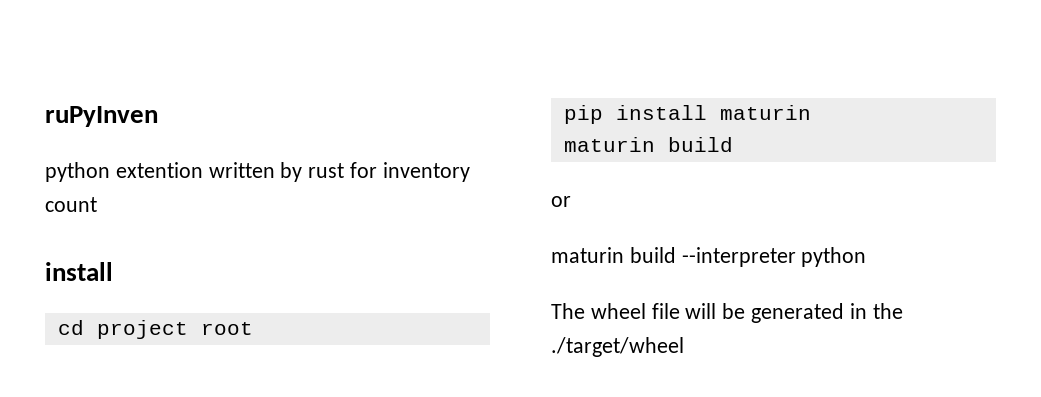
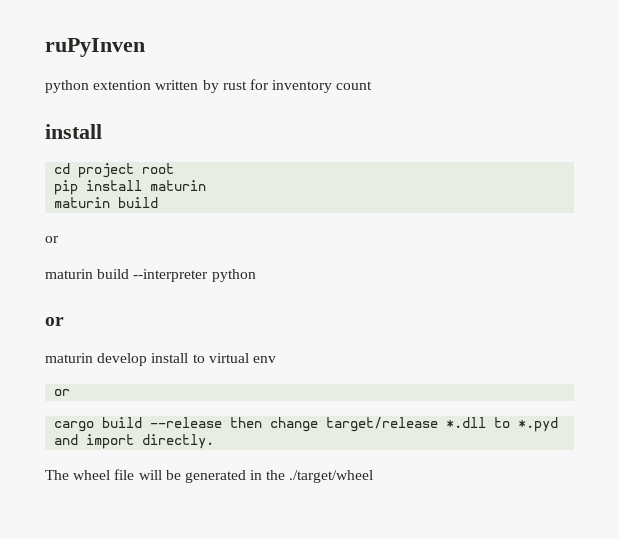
  maturin build --interpreter python
+ or
+ maturin develop install to virtual env
+ or
+ cargo build --release then change target/release *.dll to *.pyd and import directly.

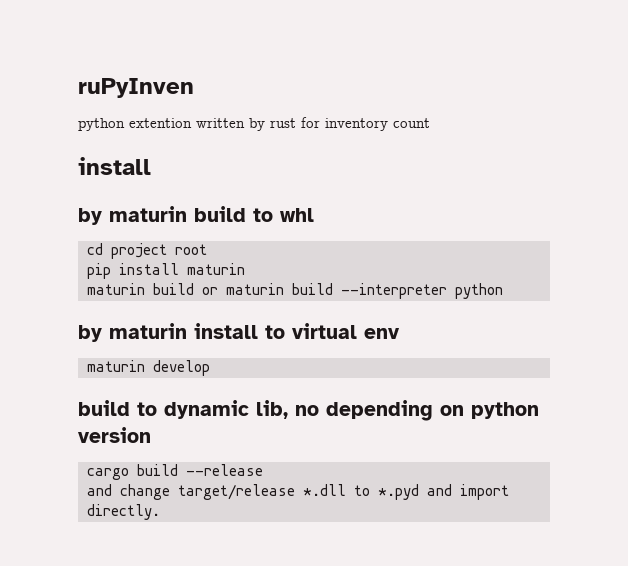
+ by maturin build to whl
  pip install maturin
- maturin build
- or
- maturin build --interpreter python
- or
- maturin develop install to virtual env
- or
+ maturin build or maturin build --interpreter python
+ by maturin install to virtual env
+ maturin develop
+ build to dynamic lib, no depending on python version
- cargo build --release then change target/release *.dll to *.pyd and import directly.
+ cargo build --release
+ and change target/release *.dll to *.pyd and import directly.
- The wheel file will be generated in the ./target/wheel

